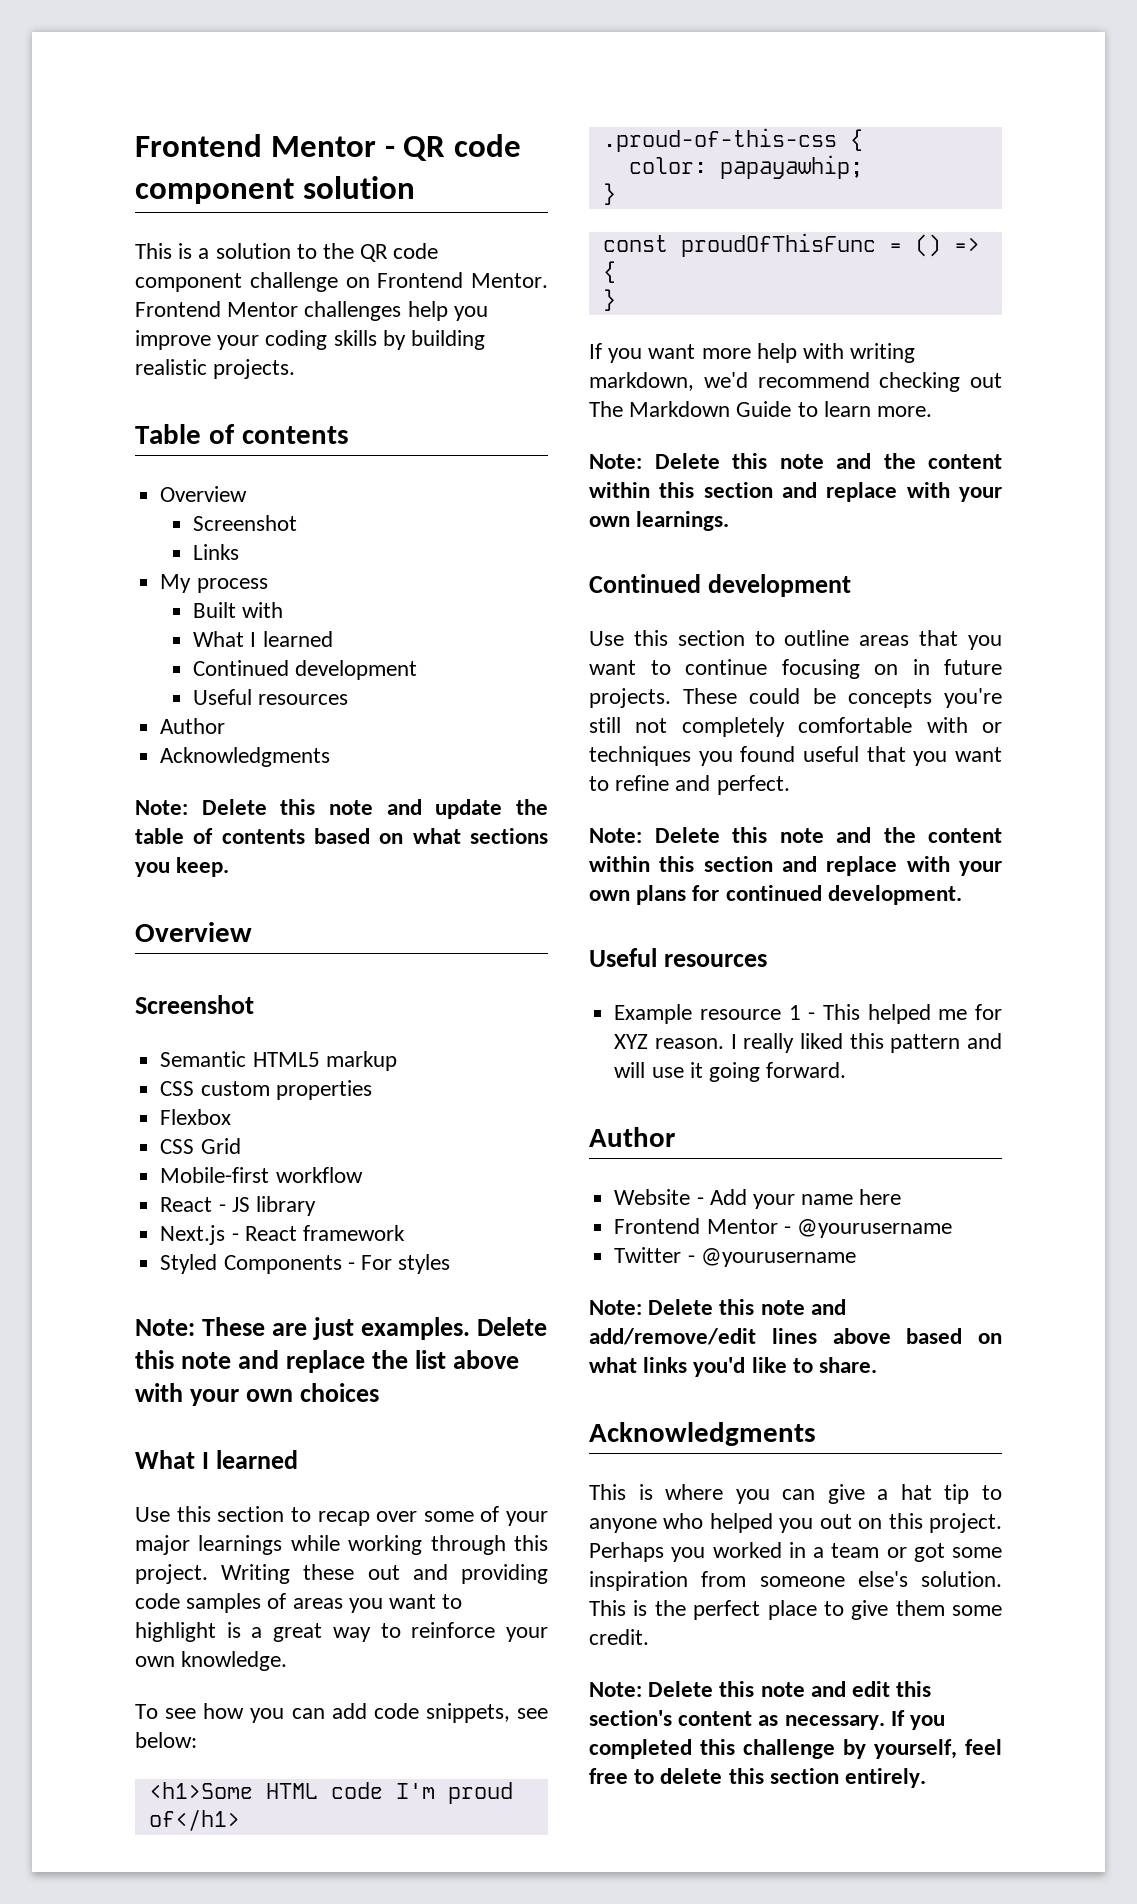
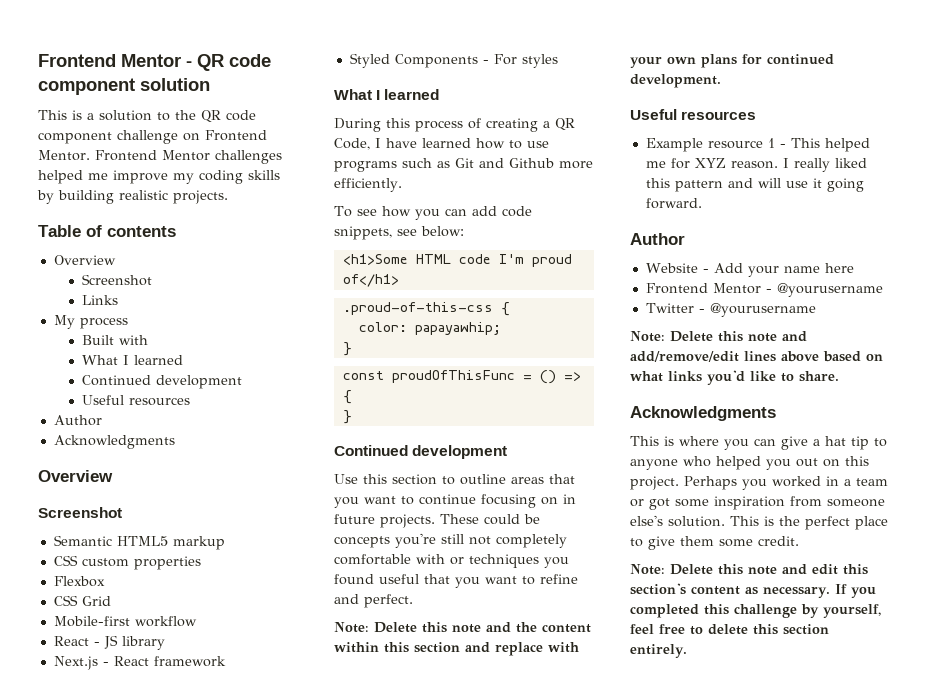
- Frontend Mentor challenges help you improve your coding skills by building realistic projects.
+ Frontend Mentor challenges helped me improve my coding skills by building realistic projects.
- Note: Delete this note and update the table of contents based on what sections you keep.
  Styled Components - For styles
- Note: These are just examples. Delete this note and replace the list above with your own choices
  What I learned
- Use this section to recap over some of your major learnings while working through this project. Writing these out and providing code samples of areas you want to highlight is a great way to reinforce your own knowledge.
+ During this process of creating a QR Code, I have learned how to use programs such as Git and Github more efficiently.
- If you want more help with writing markdown, we'd recommend checking out The Markdown Guide to learn more.
- Note: Delete this note and the content within this section and replace with your own learnings.

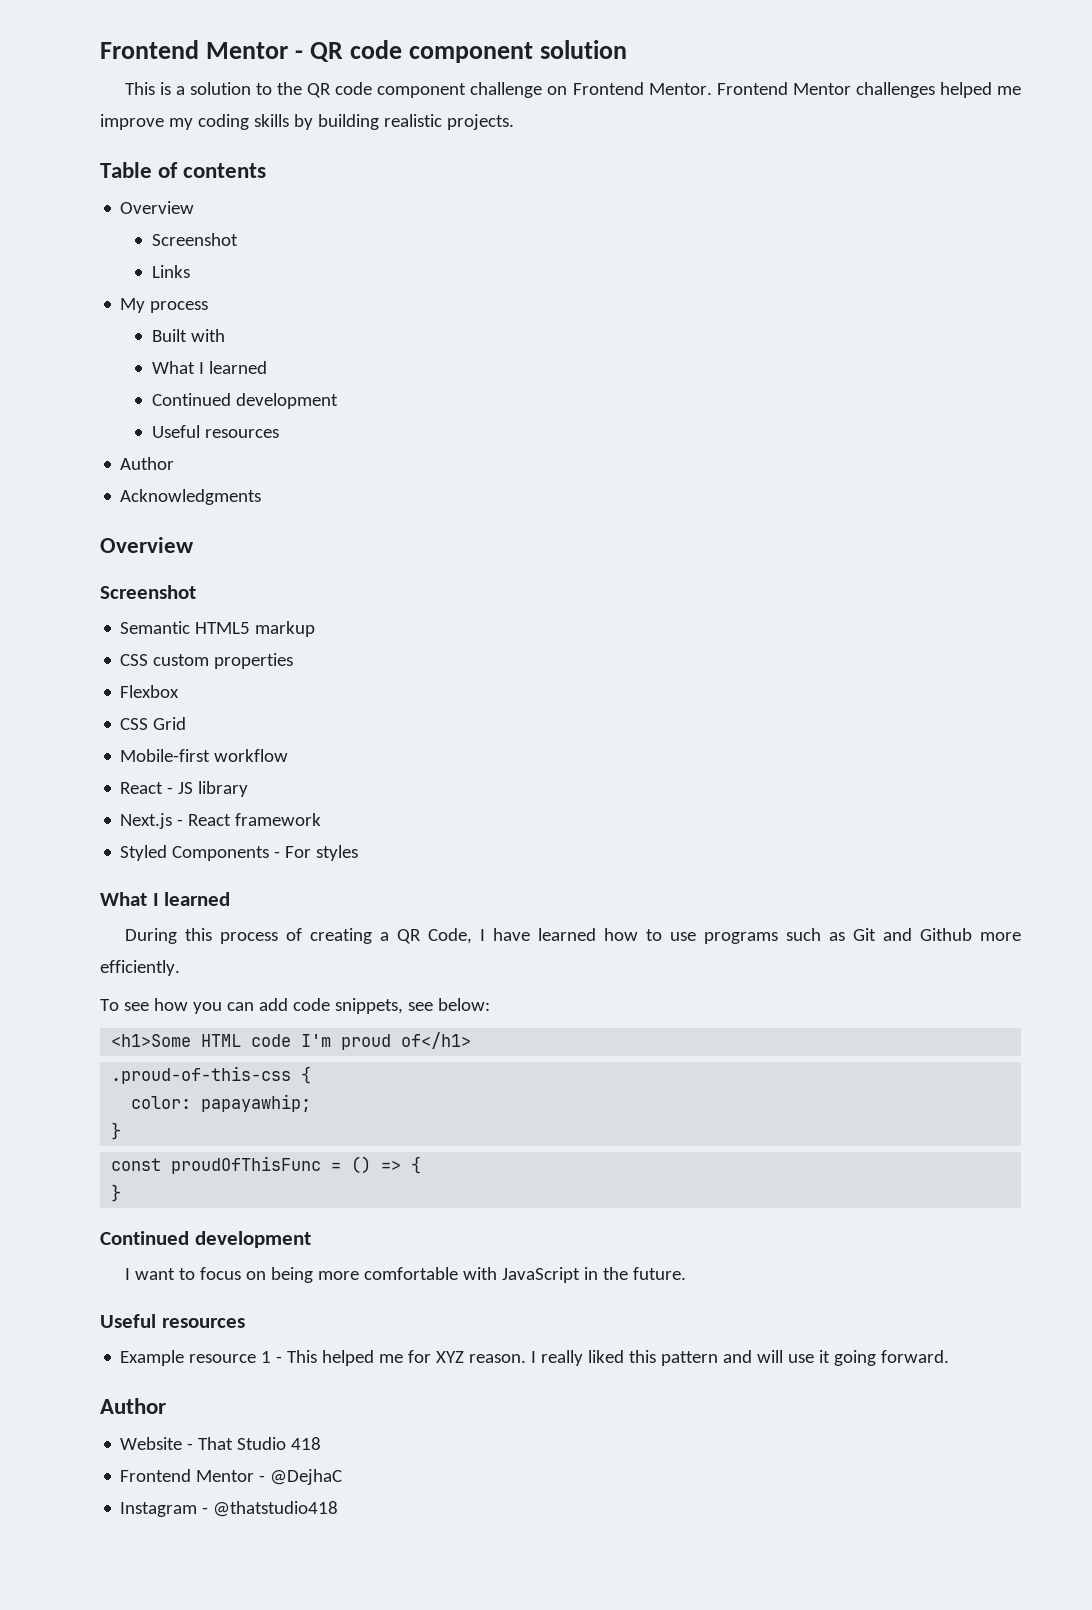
- Use this section to outline areas that you want to continue focusing on in future projects. These could be concepts you're still not completely comfortable with or techniques you found useful that you want to refine and perfect.
- Note: Delete this note and the content within this section and replace with your own plans for continued development.
+ I want to focus on being more comfortable with JavaScript in the future.
- Website - Add your name here
- Frontend Mentor - @yourusername
- Twitter - @yourusername
- Note: Delete this note and add/remove/edit lines above based on what links you'd like to share.
- Acknowledgments
- This is where you can give a hat tip to anyone who helped you out on this project. Perhaps you worked in a team or got some inspiration from someone else's solution. This is the perfect place to give them some credit.
- Note: Delete this note and edit this section's content as necessary. If you completed this challenge by yourself, feel free to delete this section entirely.
+ Website - That Studio 418
+ Frontend Mentor - @DejhaC
+ Instagram - @thatstudio418

